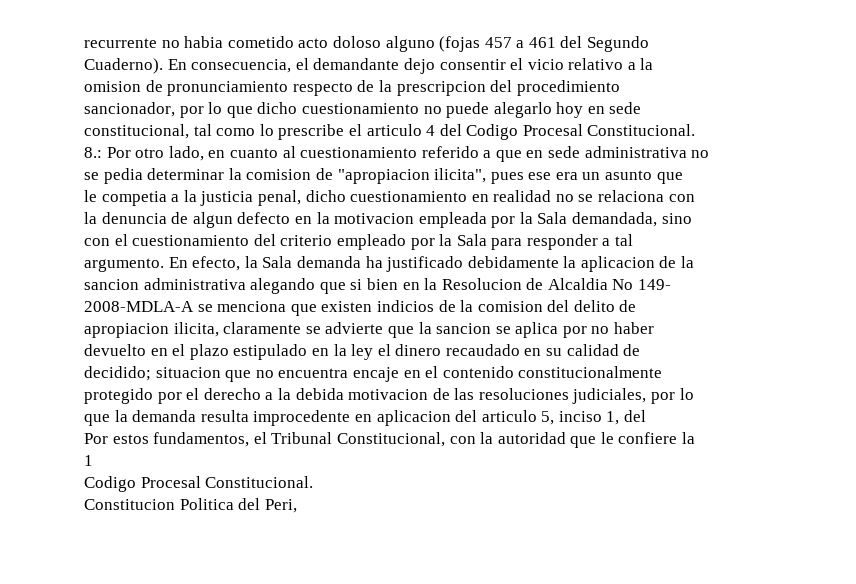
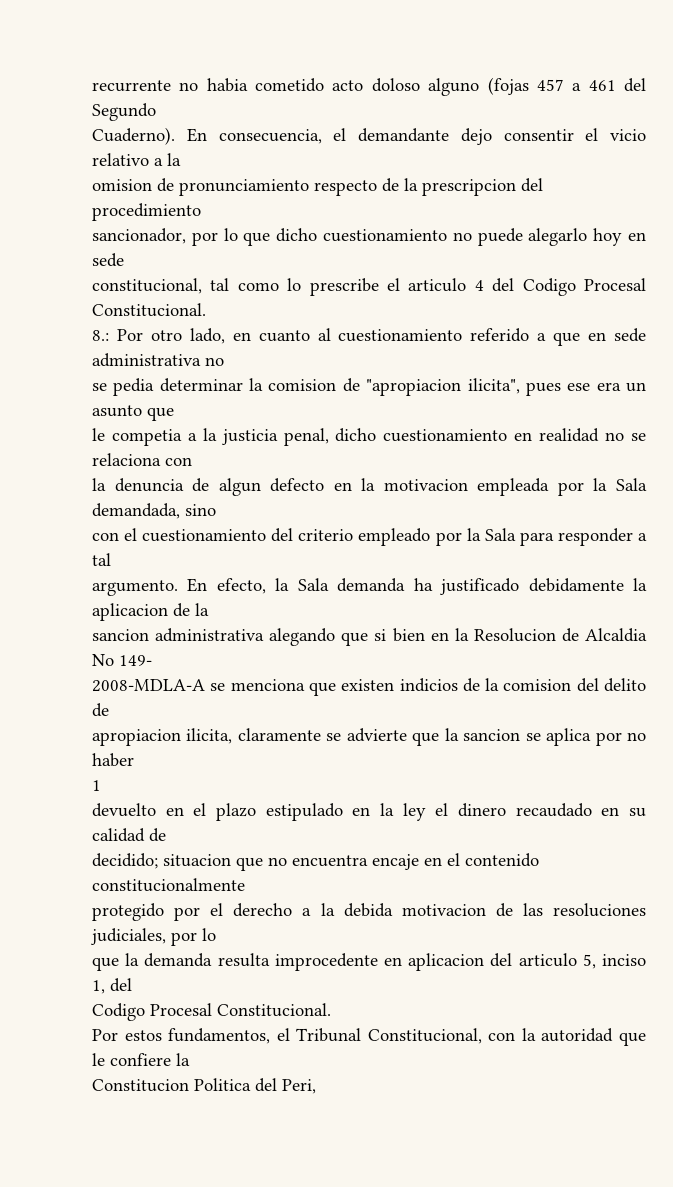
+ 1
  que la demanda resulta improcedente en aplicacion del articulo 5, inciso 1, del
+ Codigo Procesal Constitucional.
- 1
- Codigo Procesal Constitucional.

